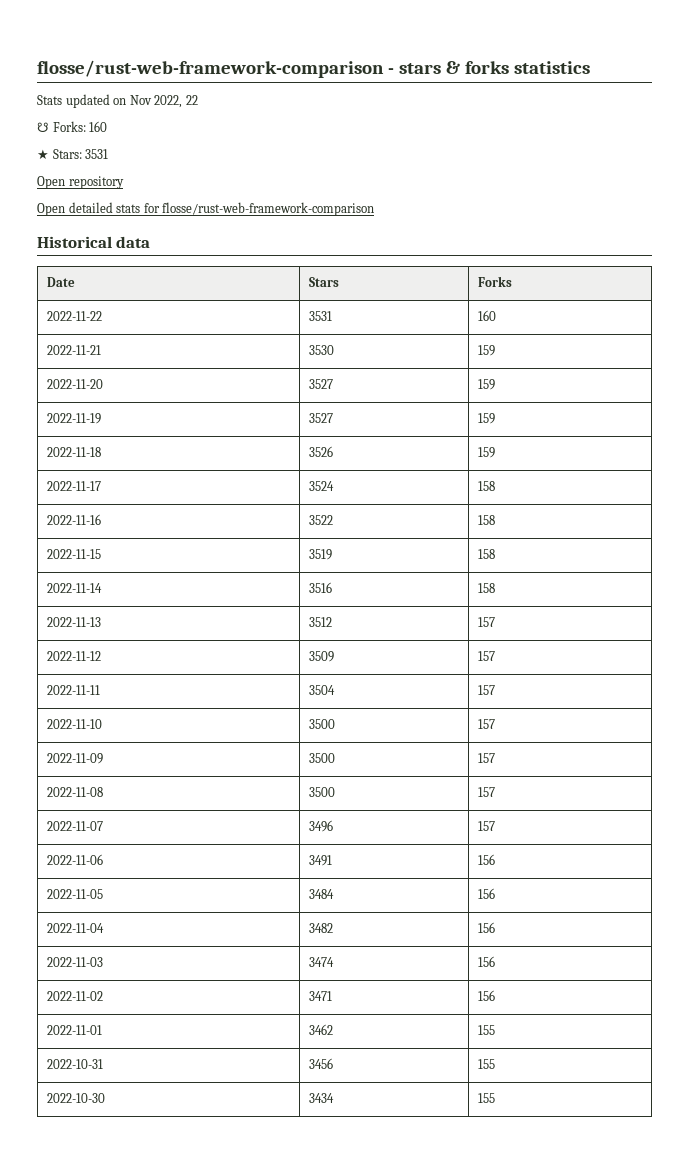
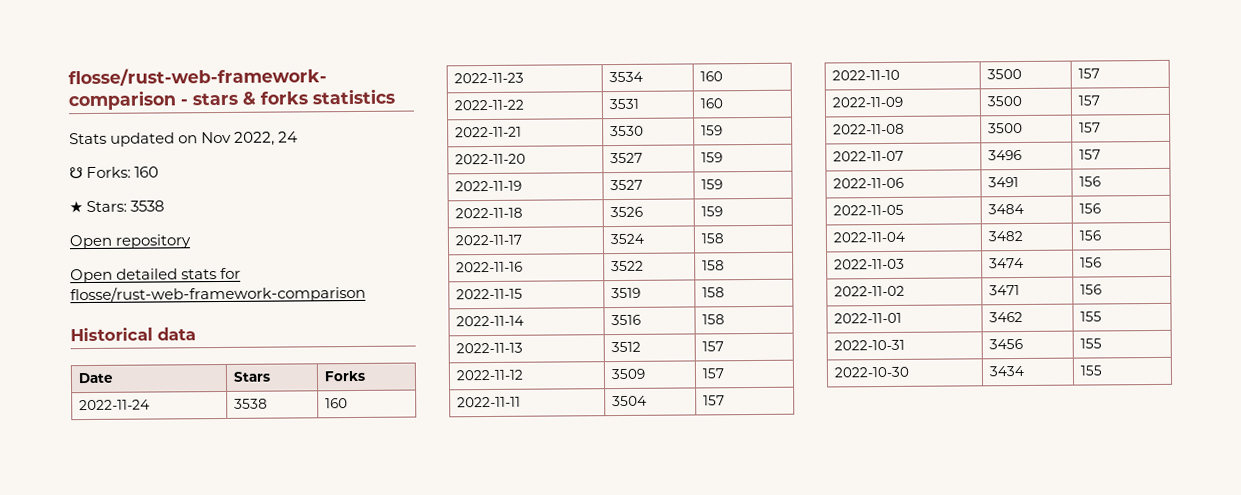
- Stats updated on Nov 2022, 22
+ Stats updated on Nov 2022, 24
- ★ Stars: 3531
+ ★ Stars: 3538
+ 2022-11-24 | 3538 | 160
+ 2022-11-23 | 3534 | 160

